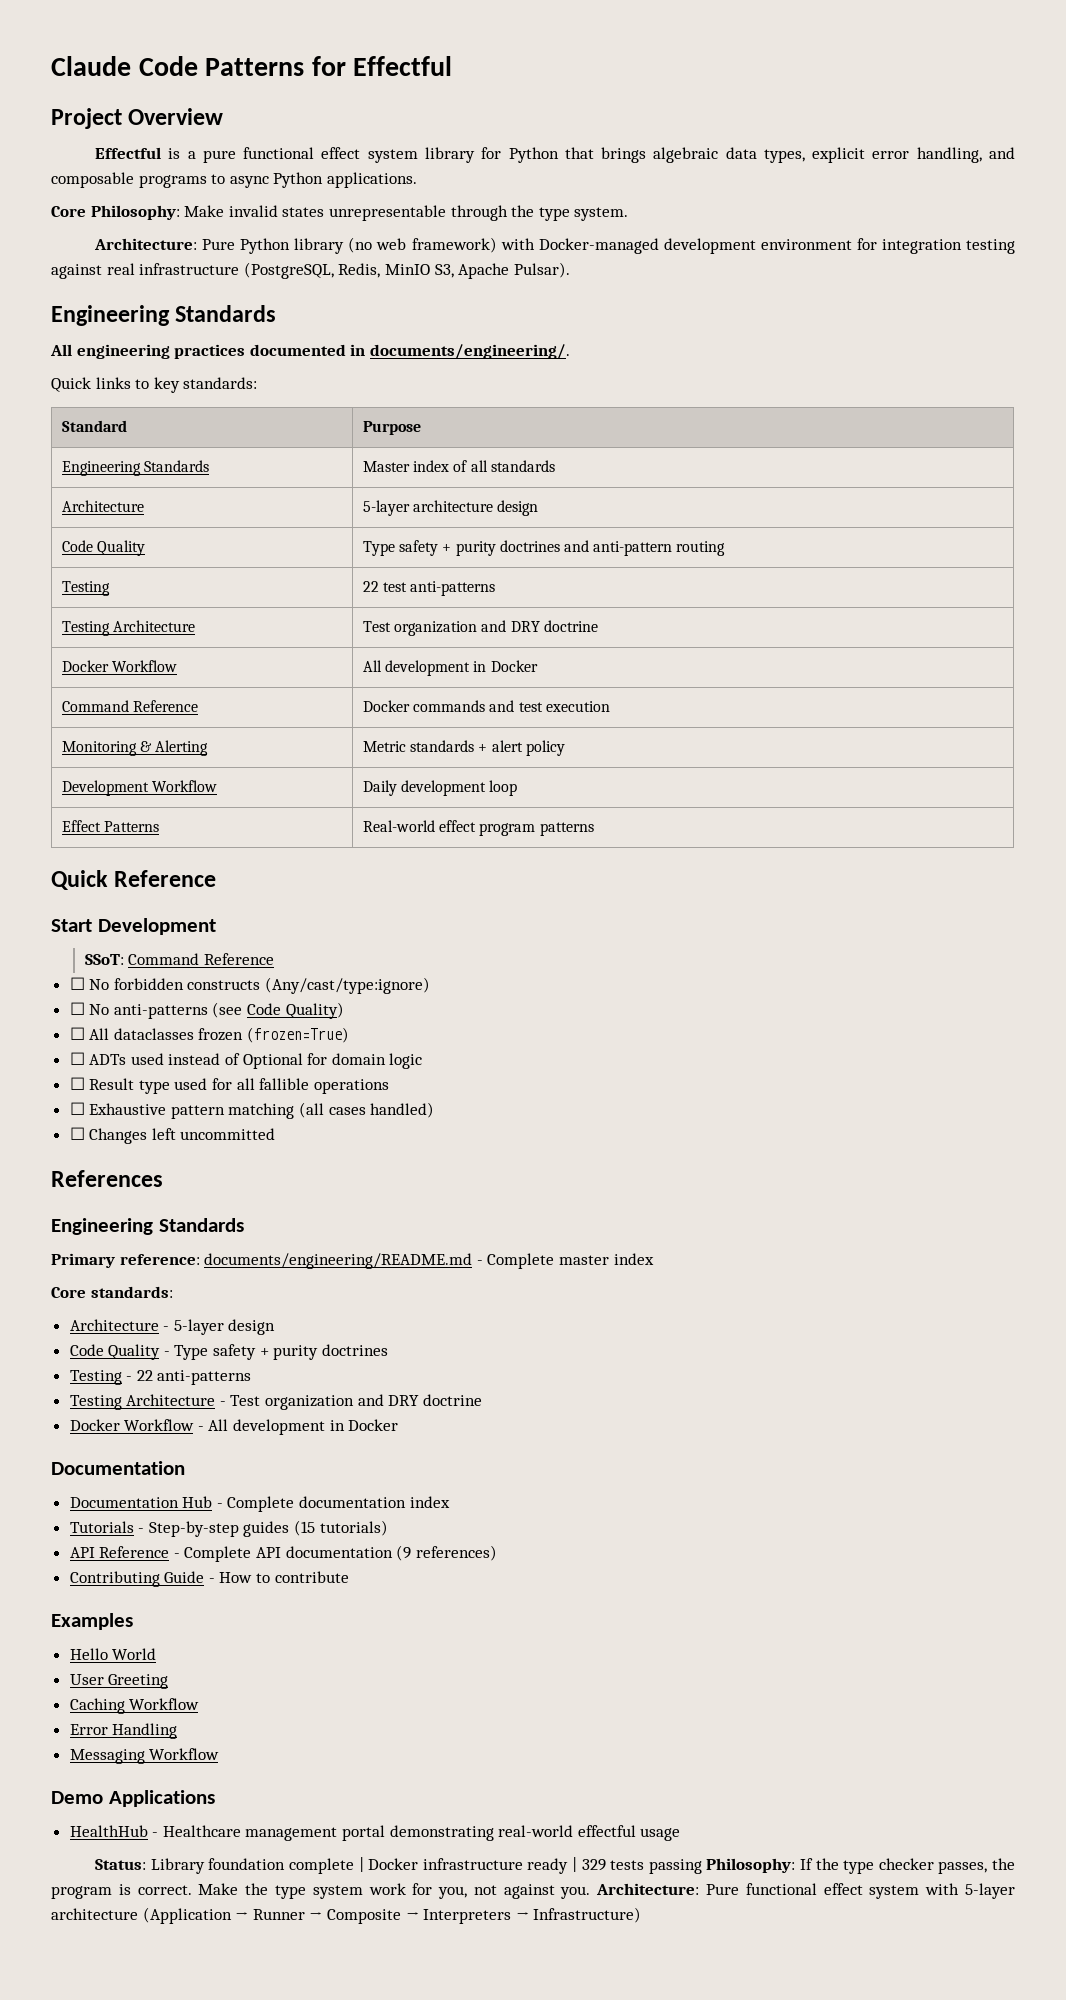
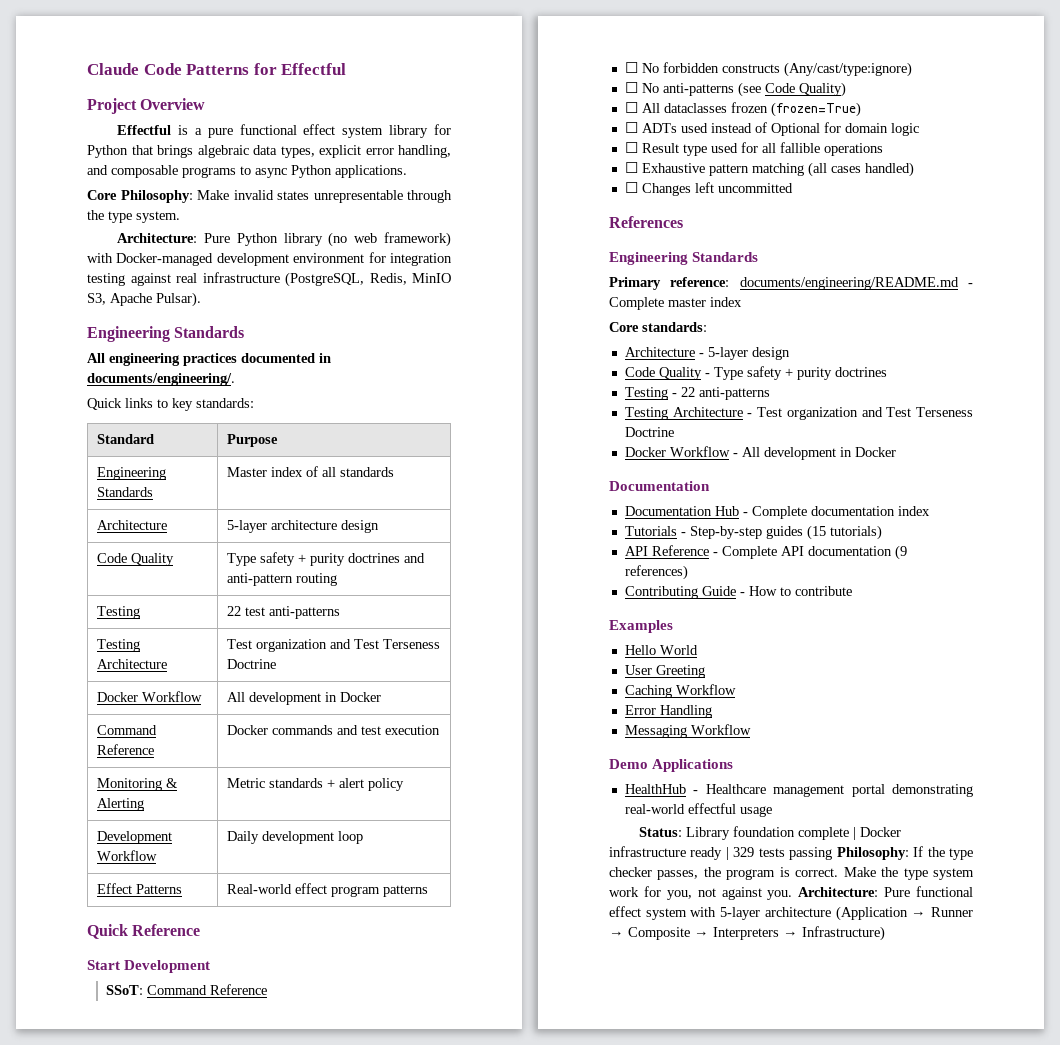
- Testing Architecture | Test organization and DRY doctrine
+ Testing Architecture | Test organization and Test Terseness Doctrine
- Testing Architecture - Test organization and DRY doctrine
+ Testing Architecture - Test organization and Test Terseness Doctrine

